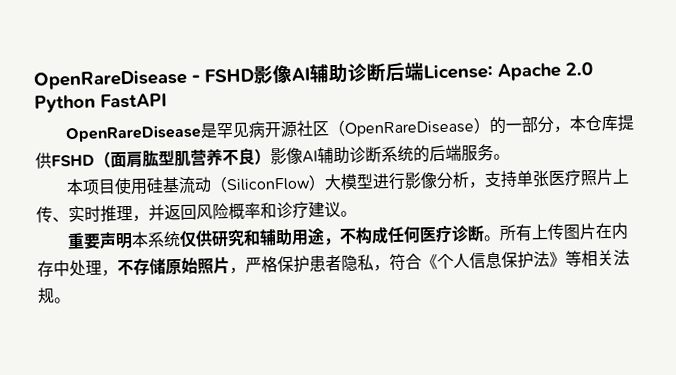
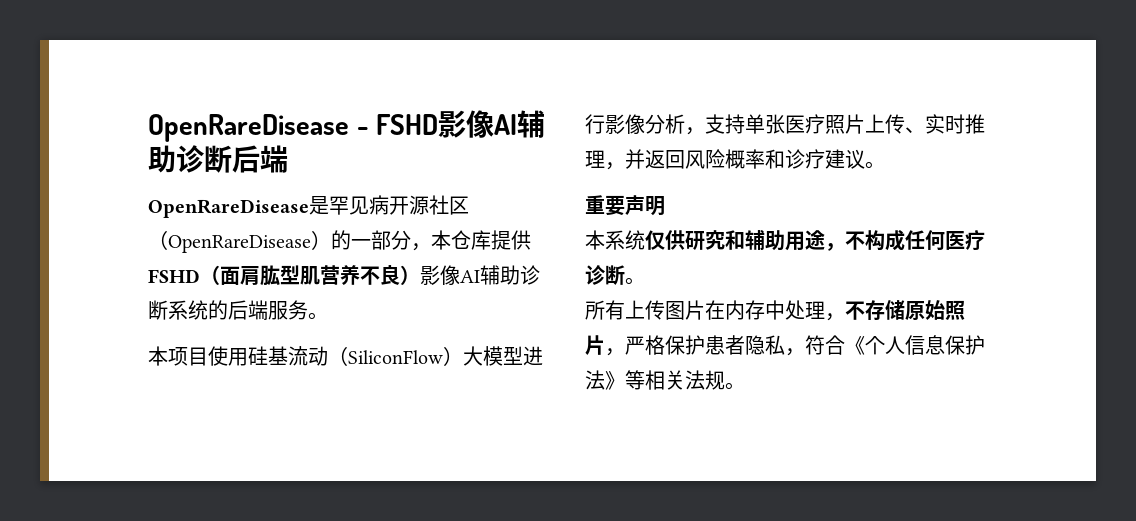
- OpenRareDisease - FSHD影像AI辅助诊断后端License: Apache 2.0 Python FastAPI
+ OpenRareDisease - FSHD影像AI辅助诊断后端
- 重要声明本系统仅供研究和辅助用途，不构成任何医疗诊断。所有上传图片在内存中处理，不存储原始照片，严格保护患者隐私，符合《个人信息保护法》等相关法规。
+ 重要声明
+ 本系统仅供研究和辅助用途，不构成任何医疗诊断。
+ 所有上传图片在内存中处理，不存储原始照片，严格保护患者隐私，符合《个人信息保护法》等相关法规。

